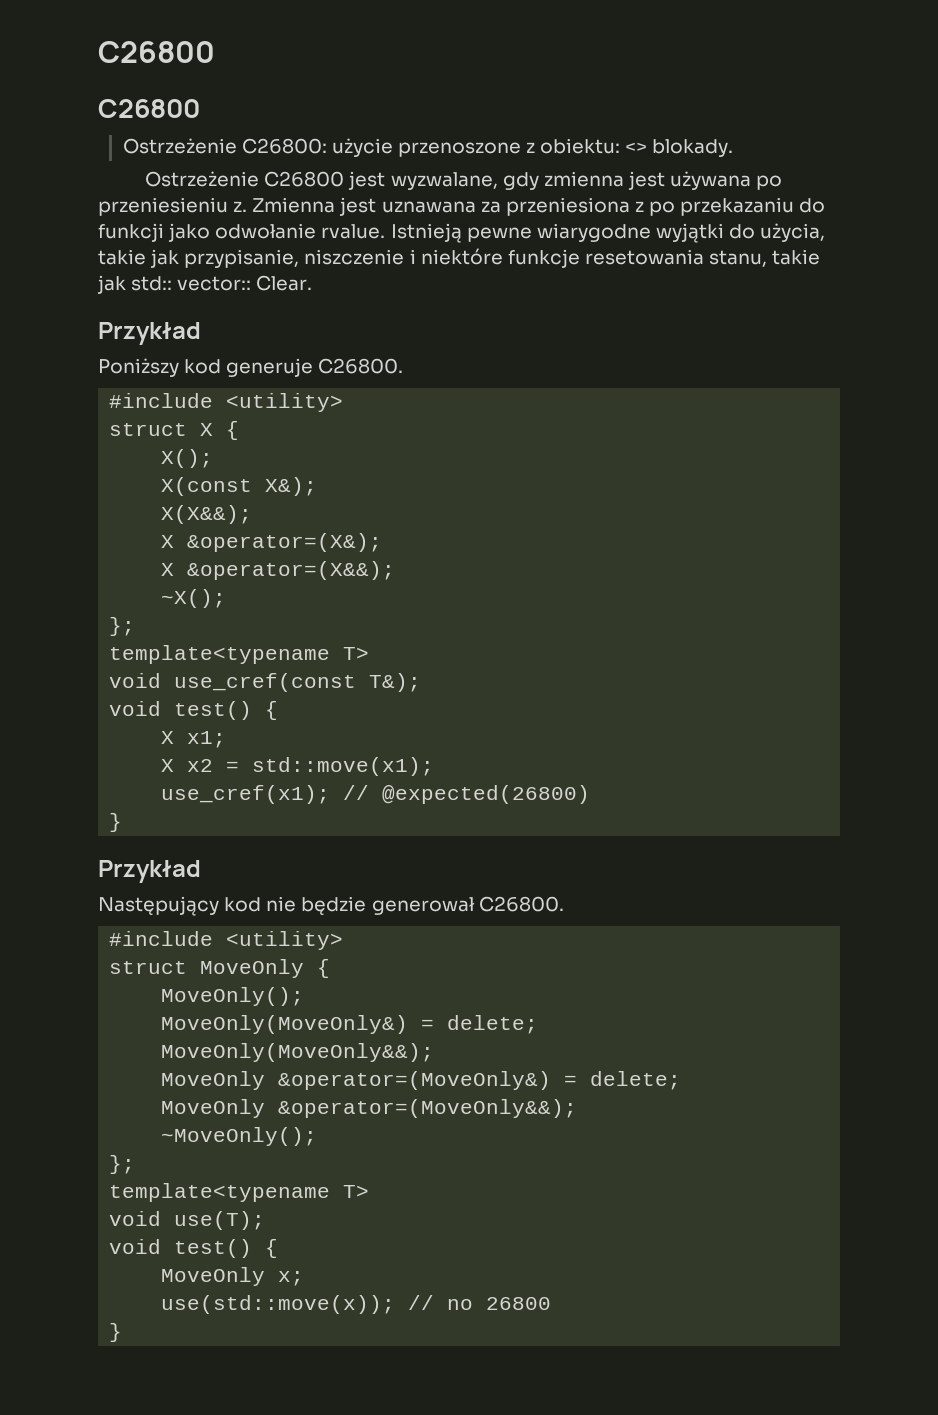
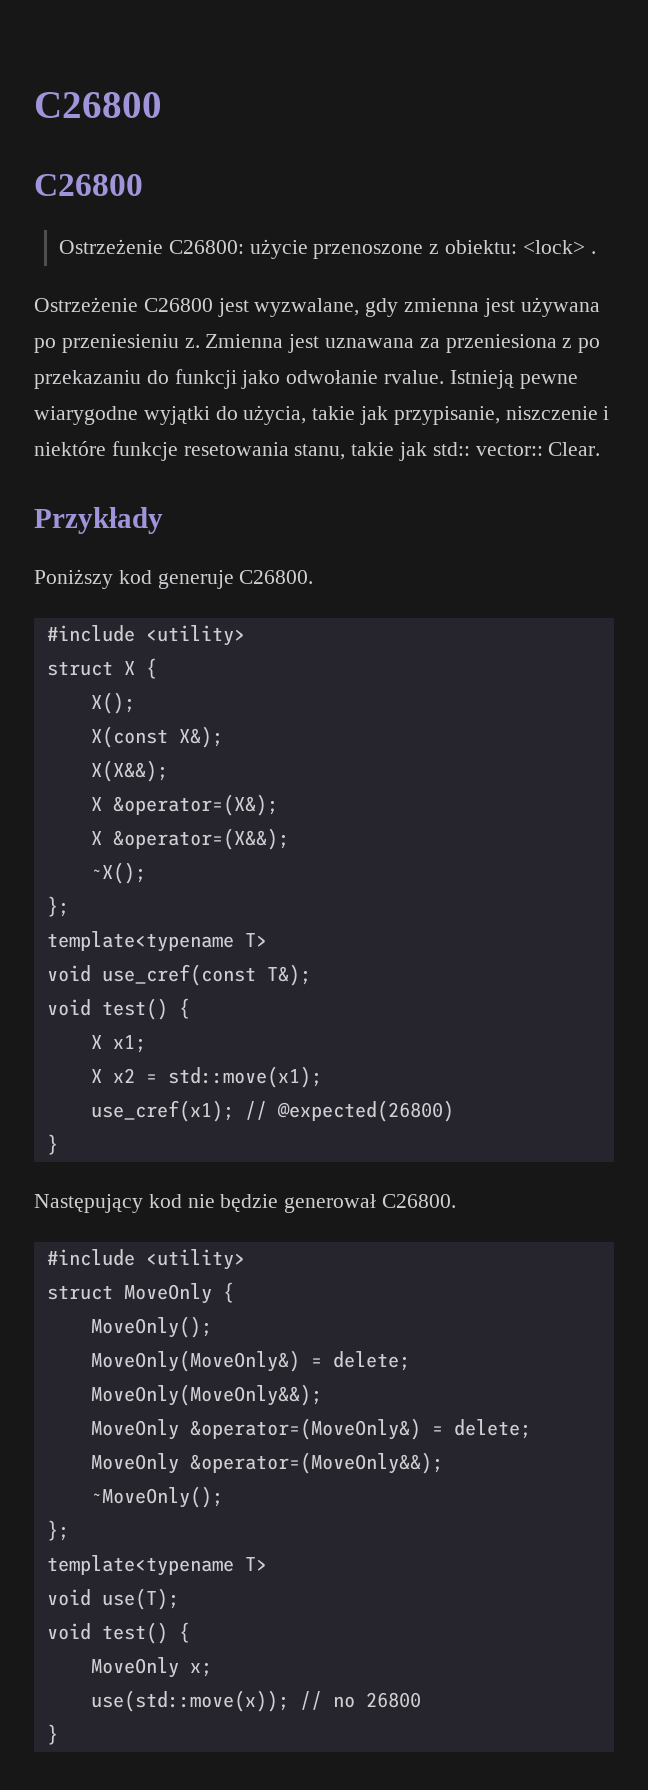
- Ostrzeżenie C26800: użycie przenoszone z obiektu: <> blokady.
+ Ostrzeżenie C26800: użycie przenoszone z obiektu: <lock> .
  Istnieją pewne wiarygodne wyjątki do użycia, takie jak przypisanie, niszczenie i niektóre funkcje resetowania stanu, takie jak std:: vector:: Clear.
- Przykład
+ Przykłady
  use_cref(x1); // @expected(26800)
  }
- Przykład

